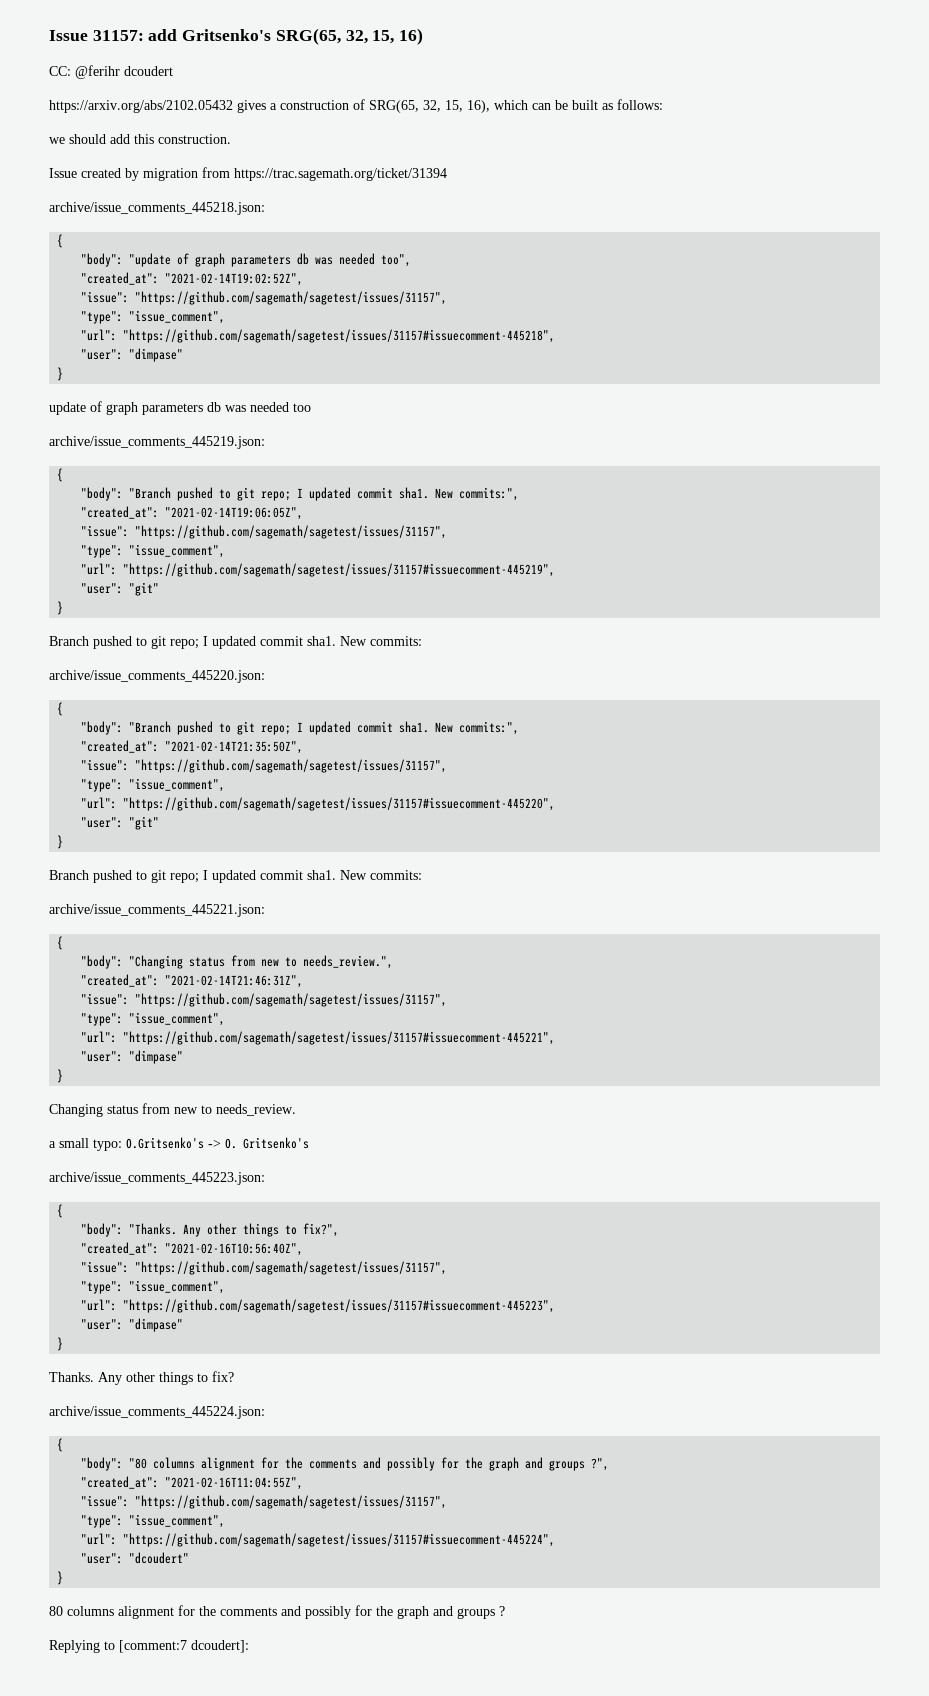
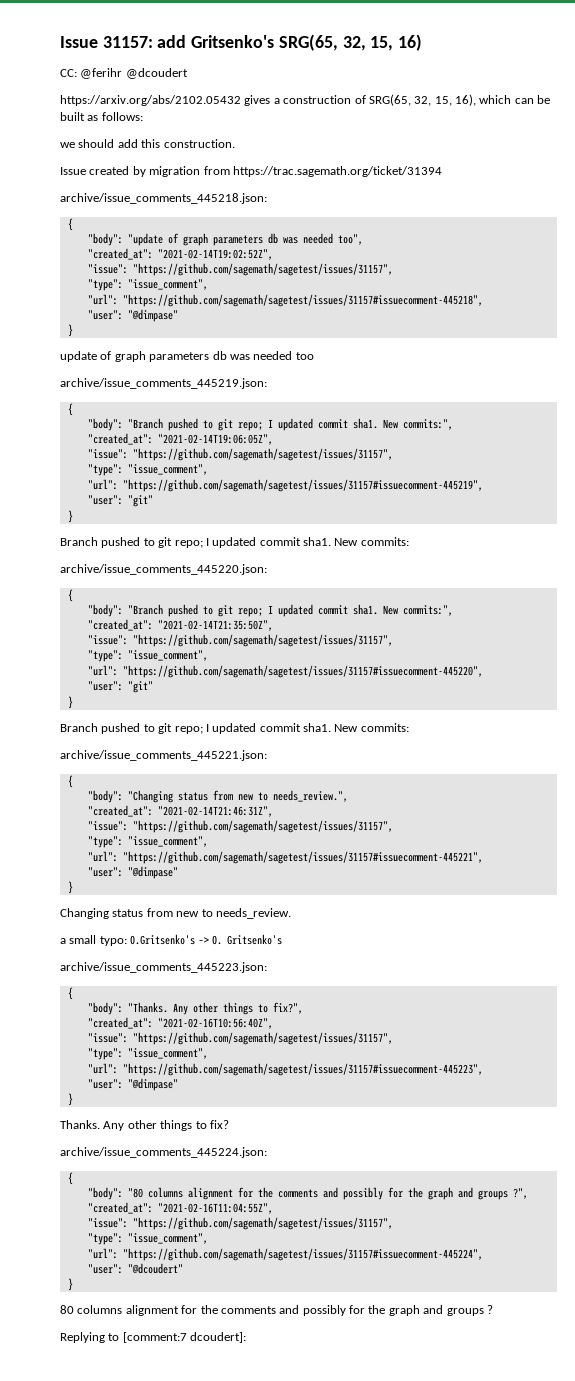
- CC: @ferihr dcoudert
+ CC: @ferihr @dcoudert
  "url": "https://github.com/sagemath/sagetest/issues/31157#issuecomment-445218",
- "user": "dimpase"
+ "user": "@dimpase"
  "url": "https://github.com/sagemath/sagetest/issues/31157#issuecomment-445221",
- "user": "dimpase"
+ "user": "@dimpase"
  "url": "https://github.com/sagemath/sagetest/issues/31157#issuecomment-445223",
- "user": "dimpase"
+ "user": "@dimpase"
- "user": "dcoudert"
+ "user": "@dcoudert"

